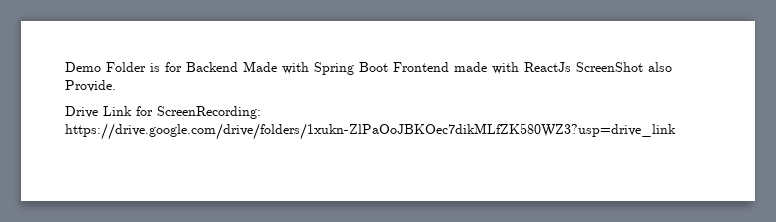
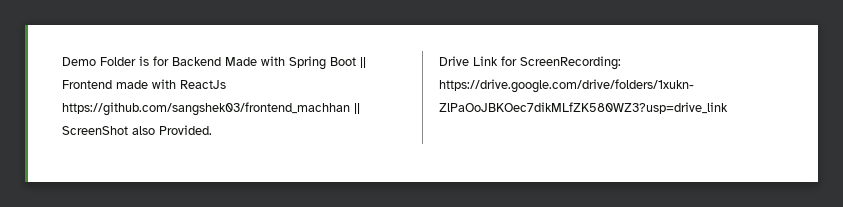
- Demo Folder is for Backend Made with Spring Boot Frontend made with ReactJs ScreenShot also Provide.
+ Demo Folder is for Backend Made with Spring Boot || Frontend made with ReactJs https://github.com/sangshek03/frontend_machhan || ScreenShot also Provided.

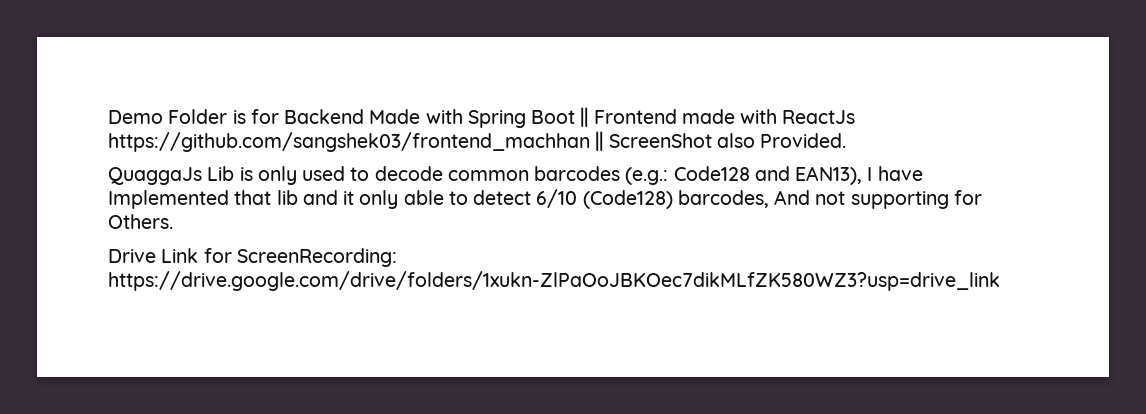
+ QuaggaJs Lib is only used to decode common barcodes (e.g.: Code128 and EAN13), I have Implemented that lib and it only able to detect 6/10 (Code128) barcodes, And not supporting for Others.

